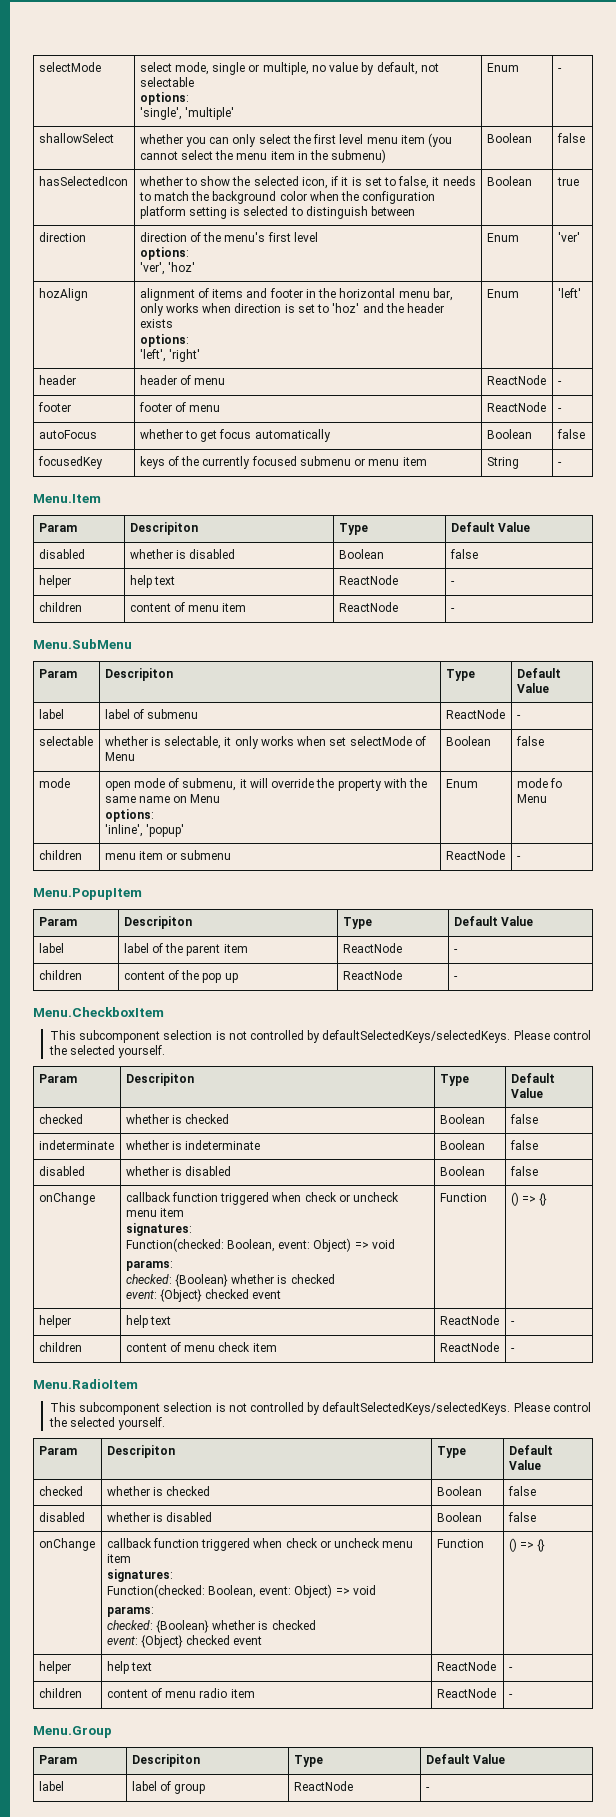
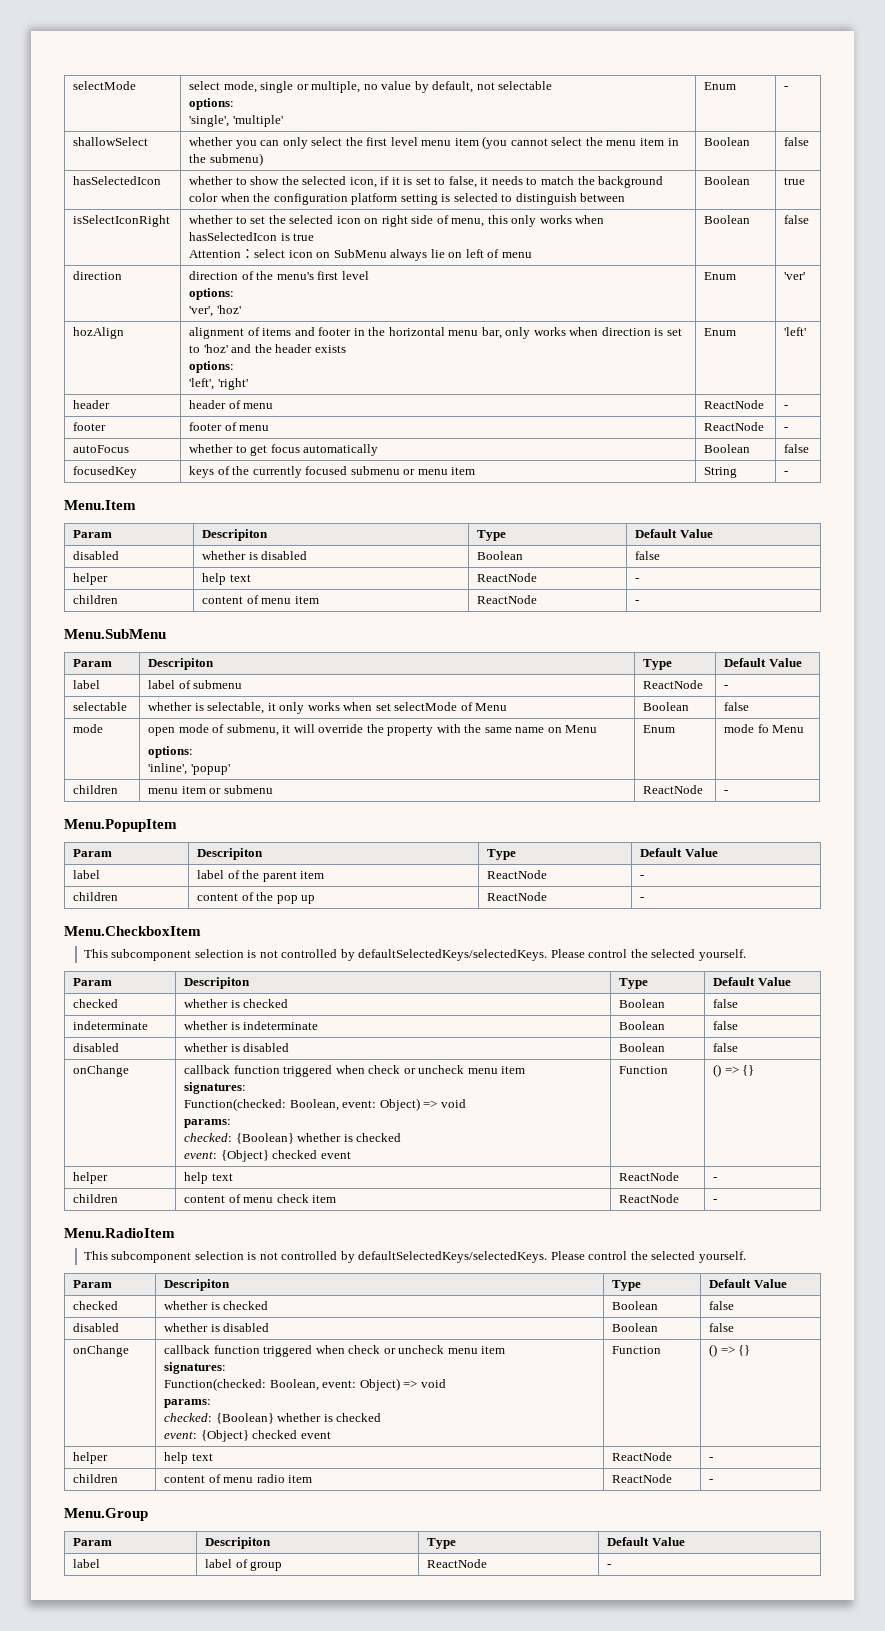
+ isSelectIconRight | whether to set the selected icon on right side of menu, this only works when hasSelectedIcon is true
+ Attention：select icon on SubMenu always lie on left of menu | Boolean | false

